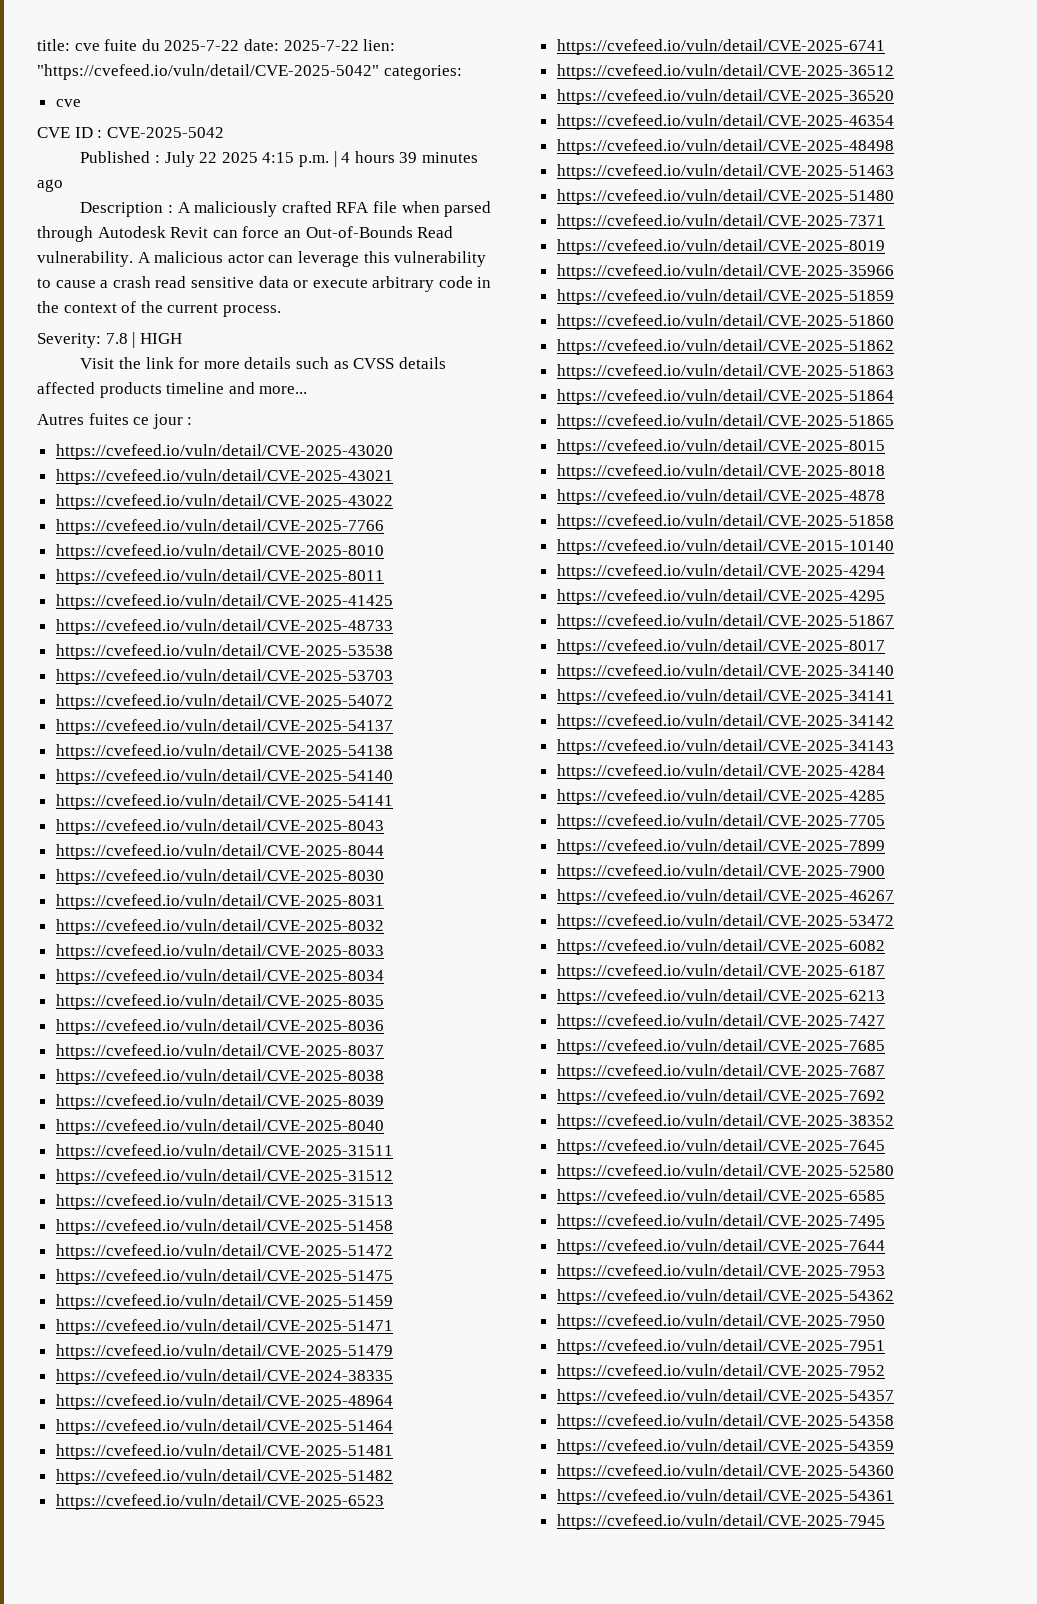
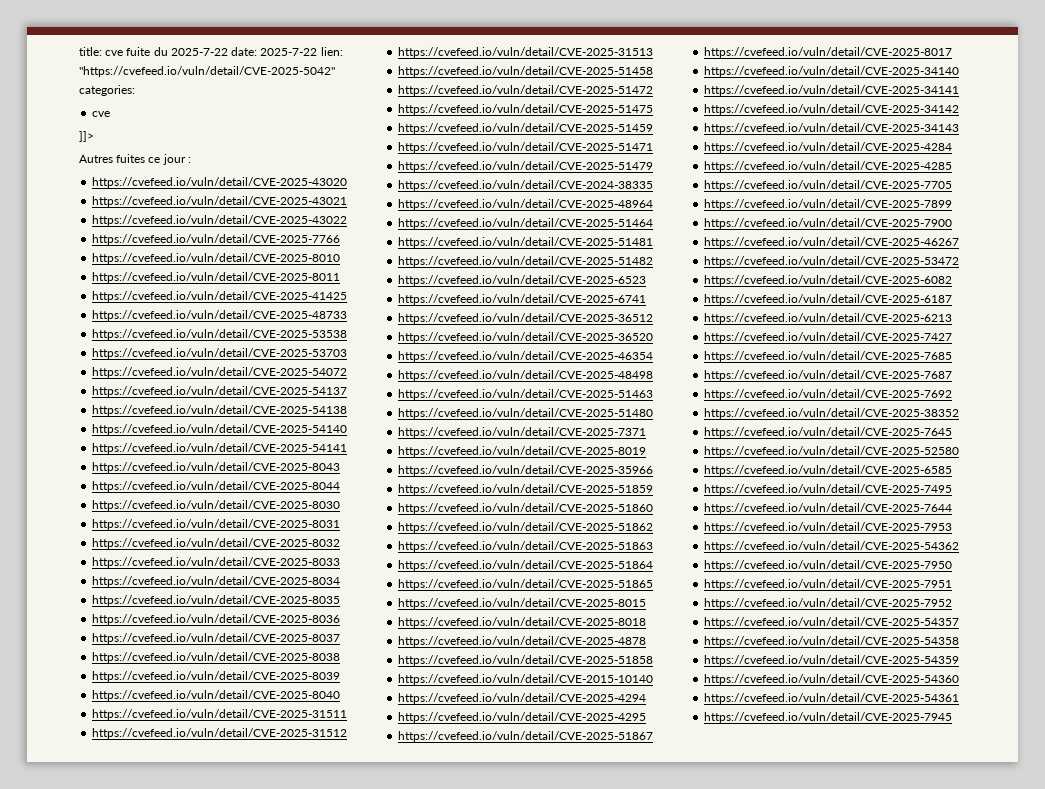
- CVE ID : CVE-2025-5042
- Published : July 22 2025 4:15 p.m. | 4 hours 39 minutes ago
- Description : A maliciously crafted RFA file when parsed through Autodesk Revit can force an Out-of-Bounds Read vulnerability. A malicious actor can leverage this vulnerability to cause a crash read sensitive data or execute arbitrary code in the context of the current process.
- Severity: 7.8 | HIGH
- Visit the link for more details such as CVSS details affected products timeline and more...
+ ]]>

